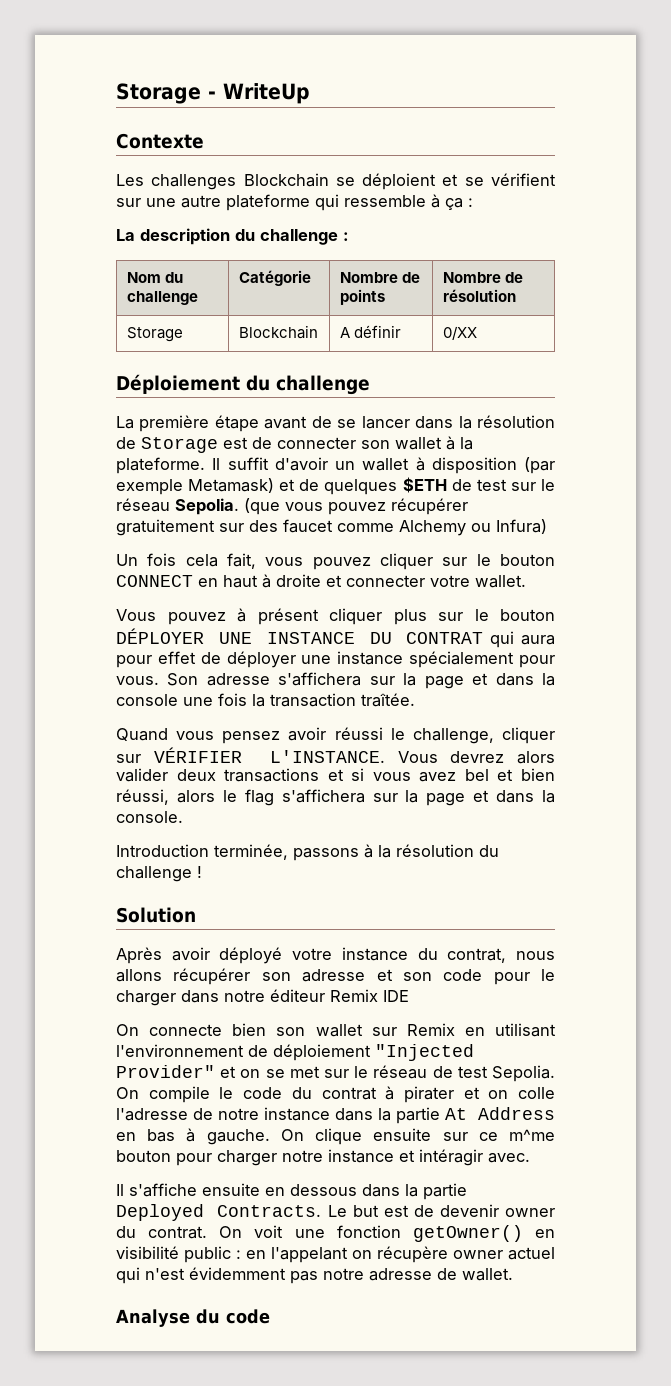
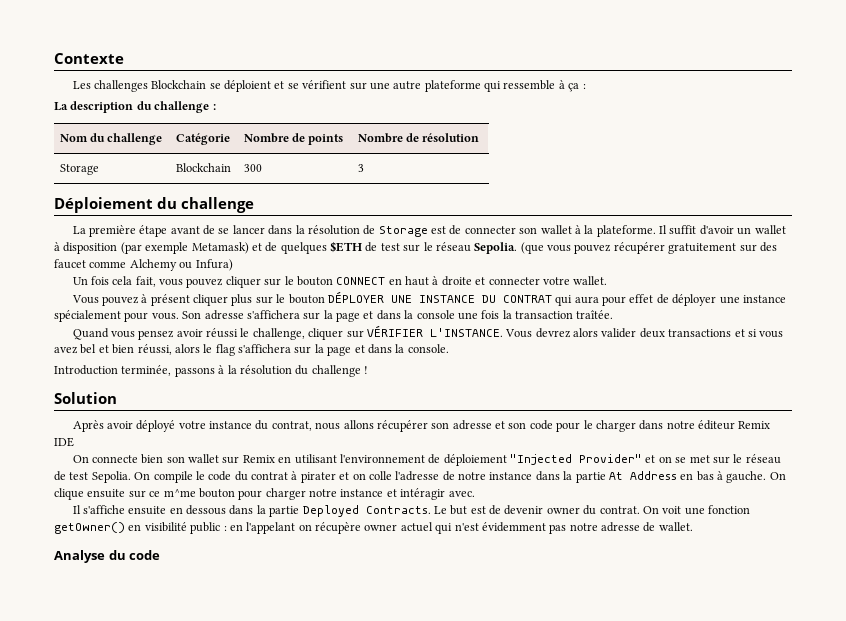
- Storage - WriteUp
- Storage | Blockchain | A définir | 0/XX
+ Storage | Blockchain | 300 | 3

